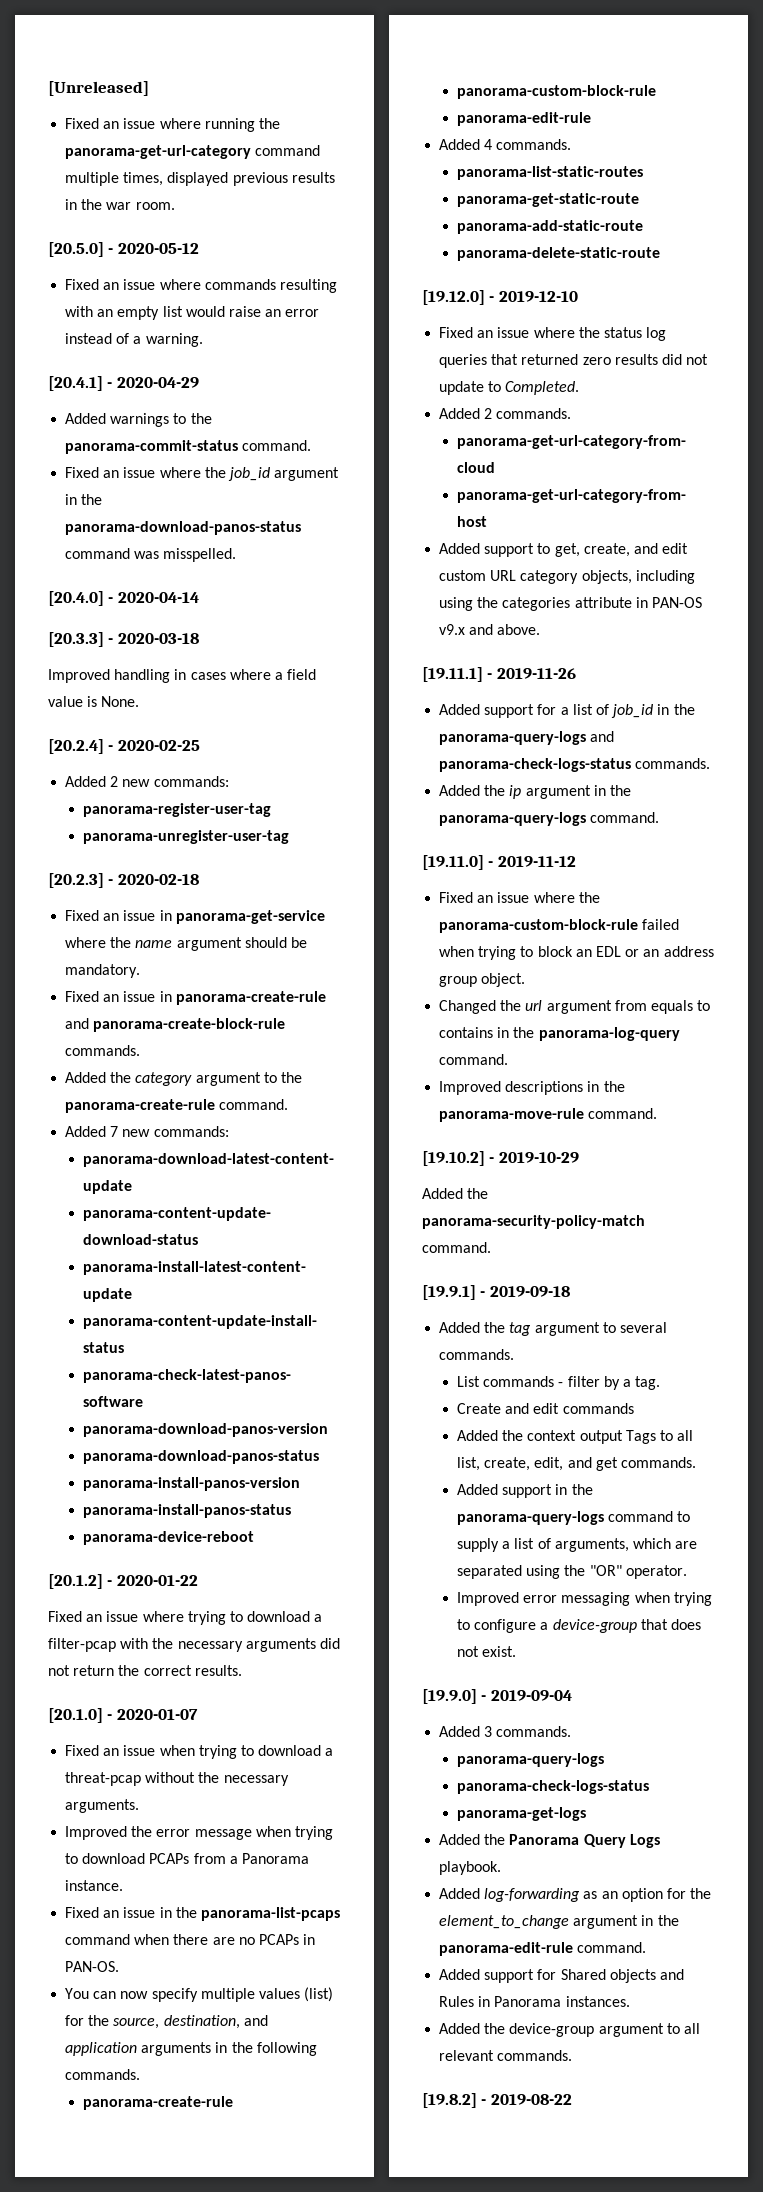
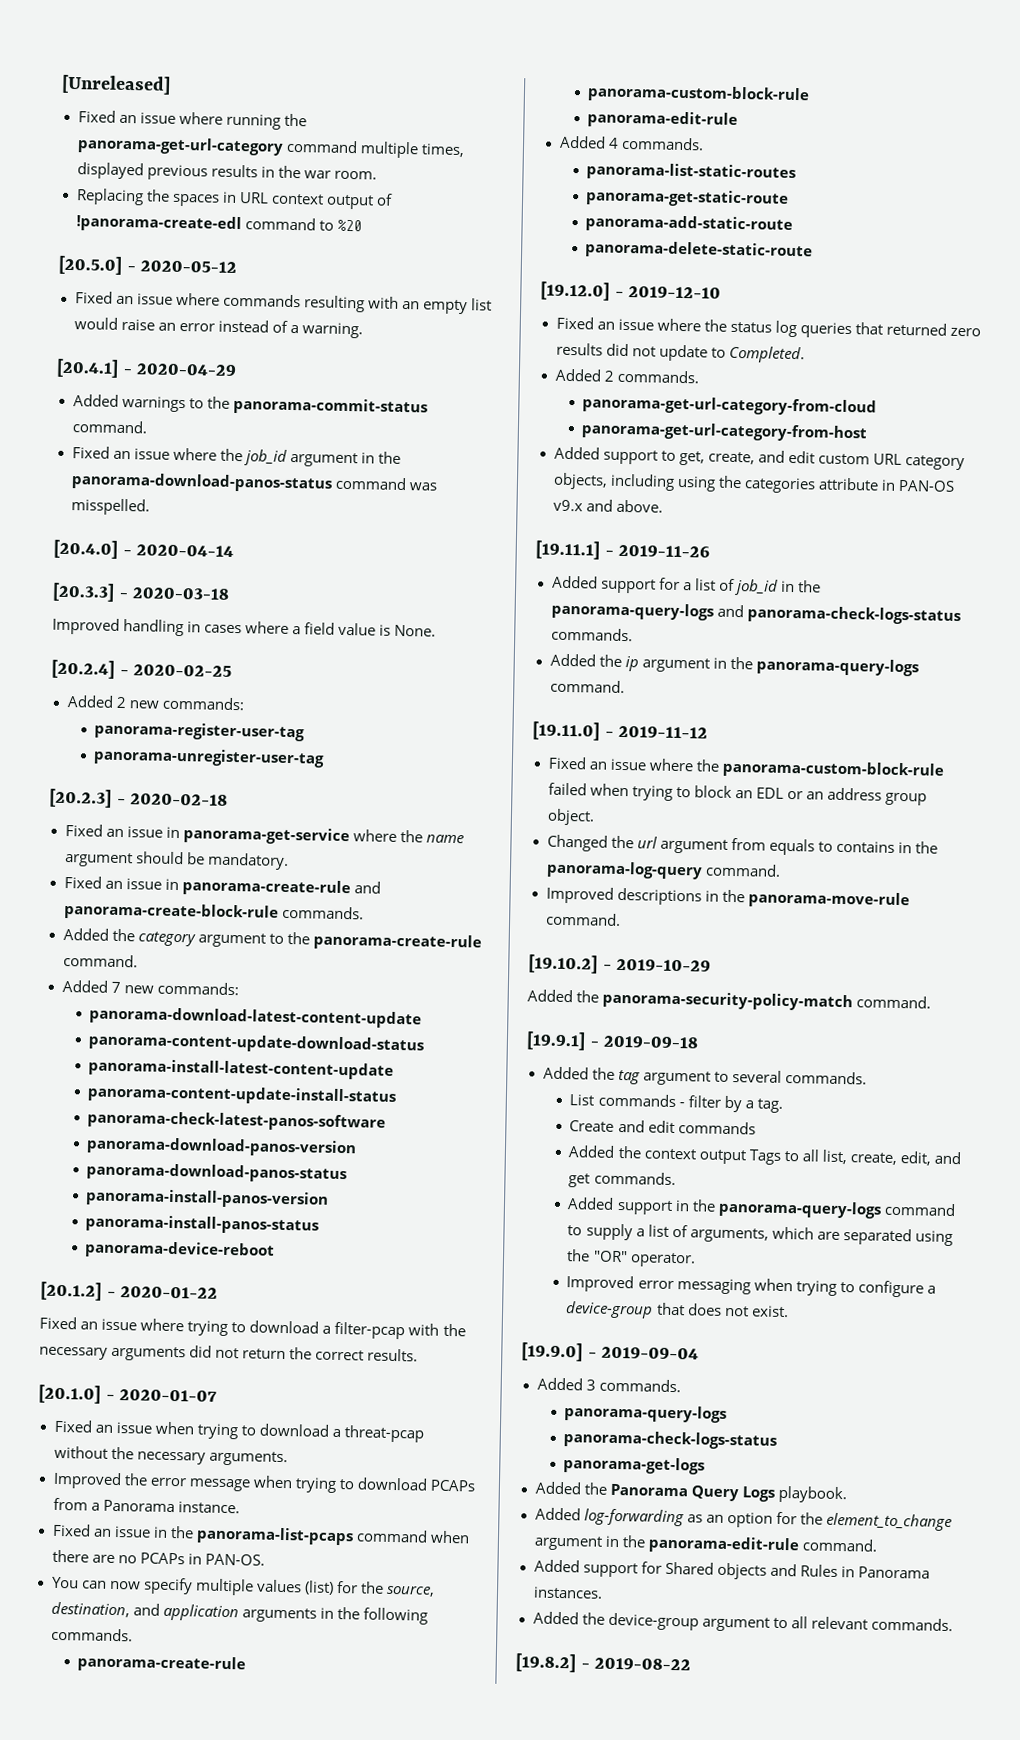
+ Replacing the spaces in URL context output of !panorama-create-edl command to %20

